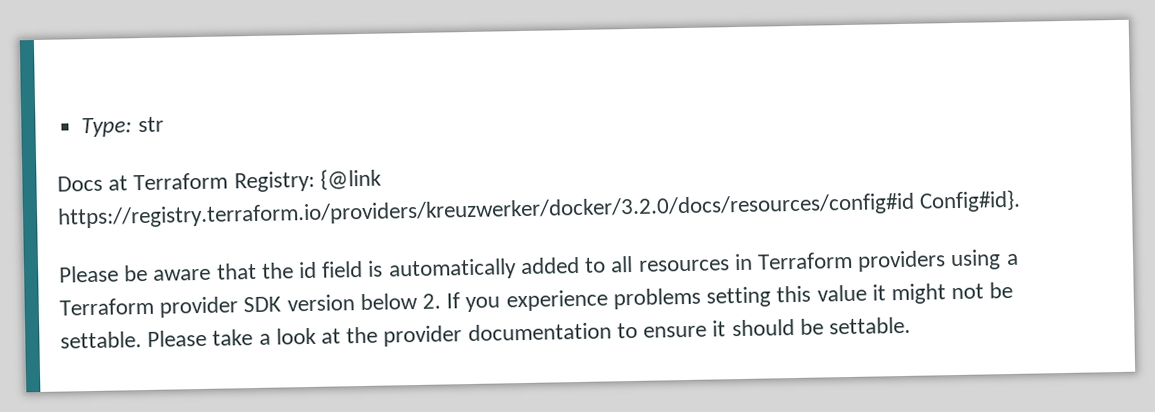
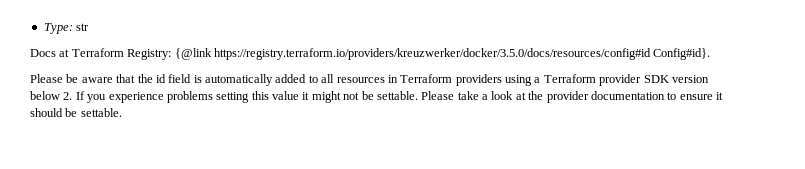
- Docs at Terraform Registry: {@link https://registry.terraform.io/providers/kreuzwerker/docker/3.2.0/docs/resources/config#id Config#id}.
+ Docs at Terraform Registry: {@link https://registry.terraform.io/providers/kreuzwerker/docker/3.5.0/docs/resources/config#id Config#id}.

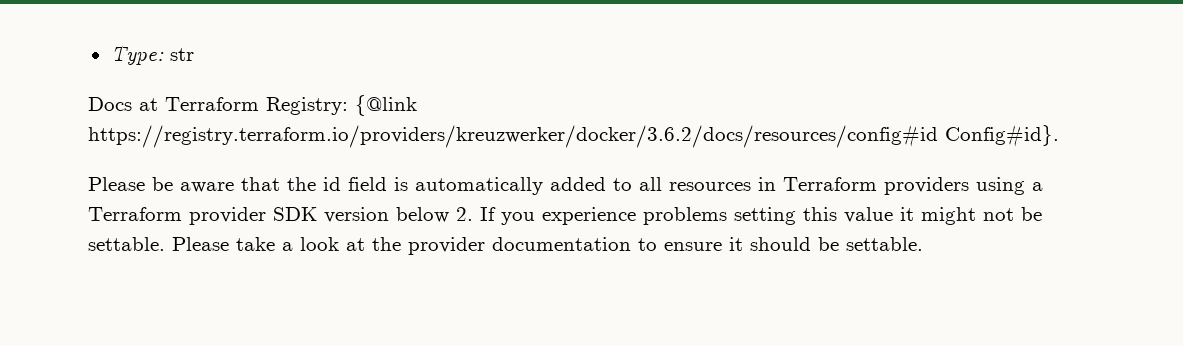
- Docs at Terraform Registry: {@link https://registry.terraform.io/providers/kreuzwerker/docker/3.5.0/docs/resources/config#id Config#id}.
+ Docs at Terraform Registry: {@link https://registry.terraform.io/providers/kreuzwerker/docker/3.6.2/docs/resources/config#id Config#id}.

